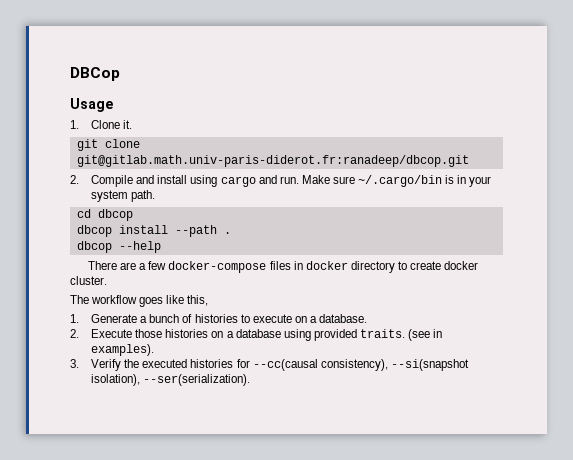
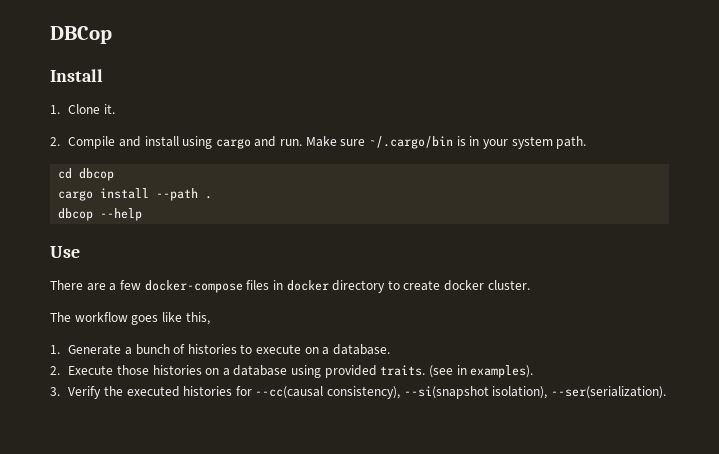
- Usage
+ Install
- git clone git@gitlab.math.univ-paris-diderot.fr:ranadeep/dbcop.git
- dbcop install --path .
+ cargo install --path .
+ Use

